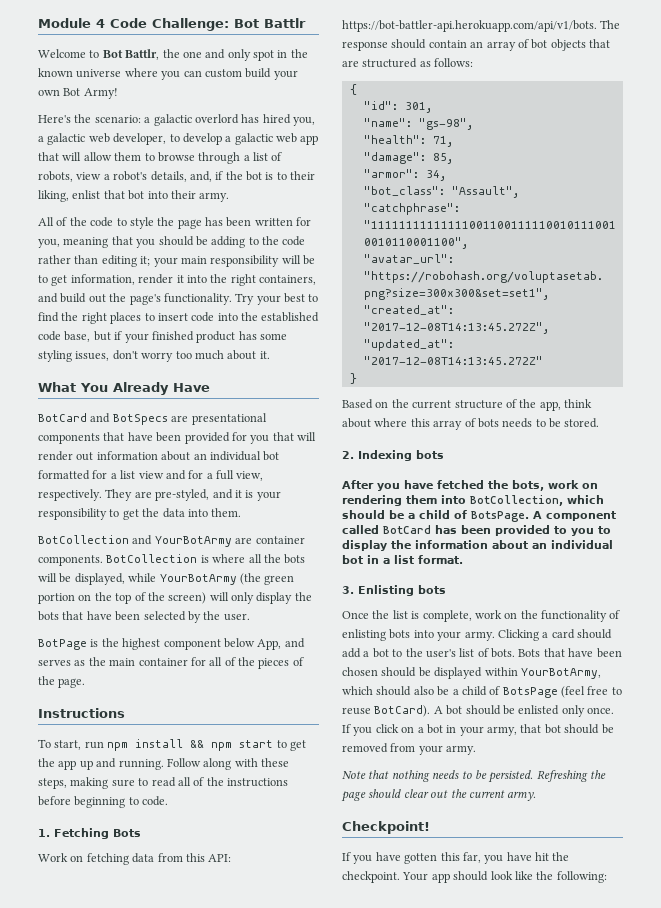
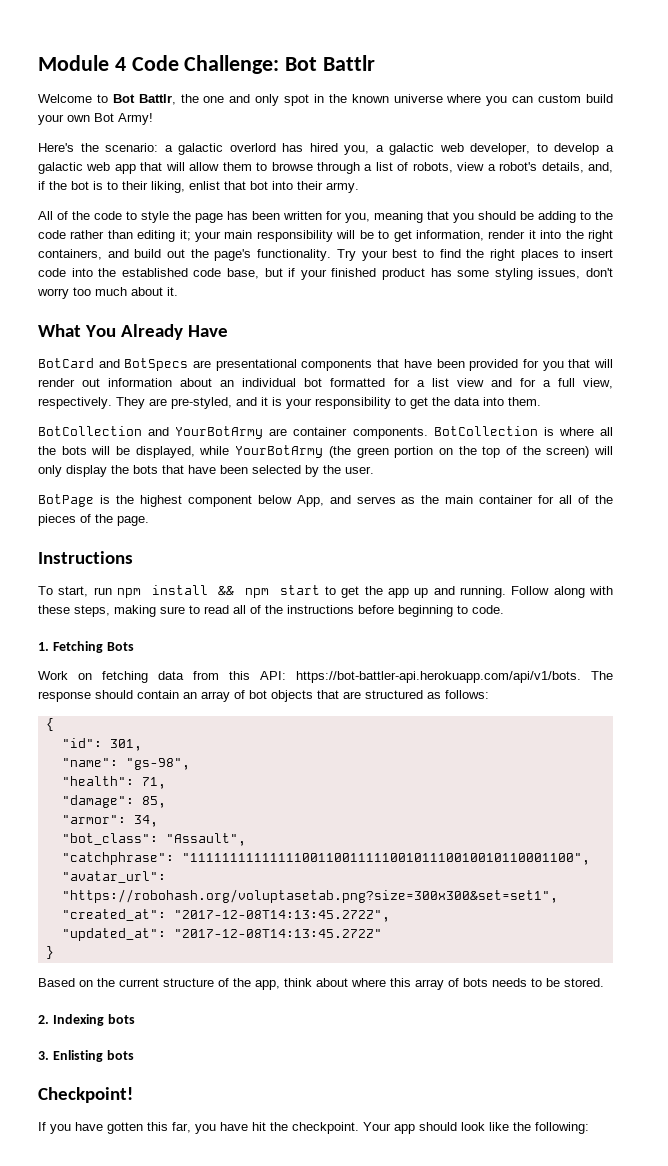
- After you have fetched the bots, work on rendering them into BotCollection, which should be a child of BotsPage. A component called BotCard has been provided to you to display the information about an individual bot in a list format.
  3. Enlisting bots
- Once the list is complete, work on the functionality of enlisting bots into your army. Clicking a card should add a bot to the user's list of bots. Bots that have been chosen should be displayed within YourBotArmy, which should also be a child of BotsPage (feel free to reuse BotCard). A bot should be enlisted only once. If you click on a bot in your army, that bot should be removed from your army.
- Note that nothing needs to be persisted. Refreshing the page should clear out the current army.

